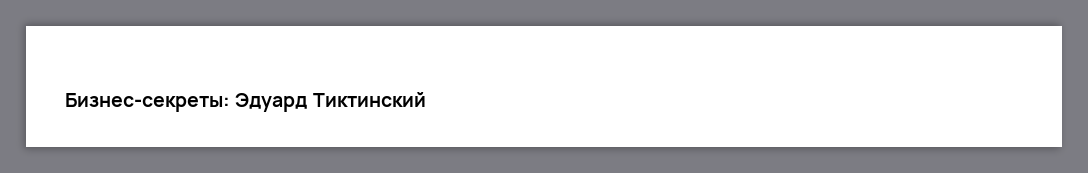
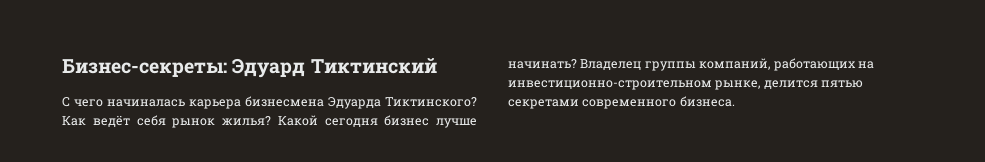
+ С чего начиналась карьера бизнесмена Эдуарда Тиктинского? Как ведёт себя рынок жилья? Какой сегодня бизнес лучше начинать? Владелец группы компаний, работающих на инвестиционно-строительном рынке, делится пятью секретами современного бизнеса.

